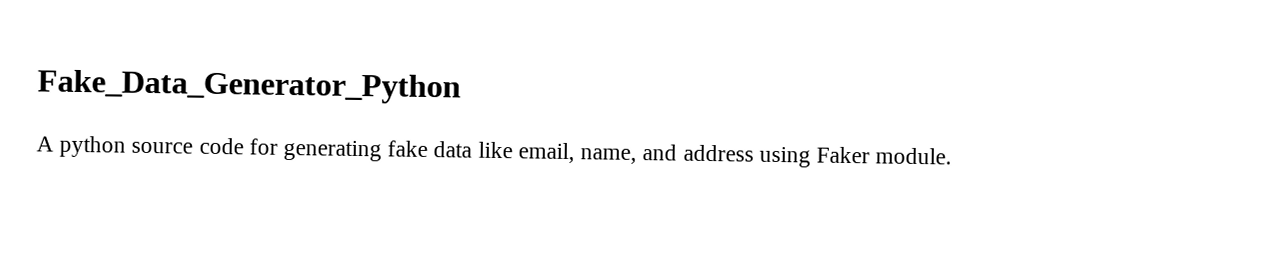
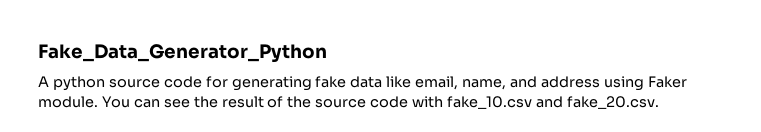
+ You can see the result of the source code with fake_10.csv and fake_20.csv.

